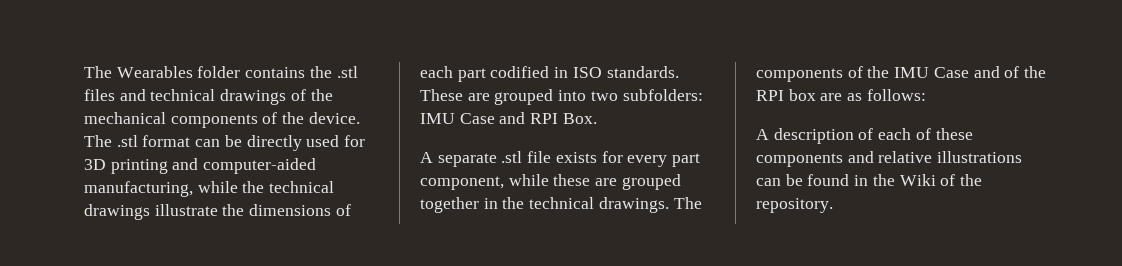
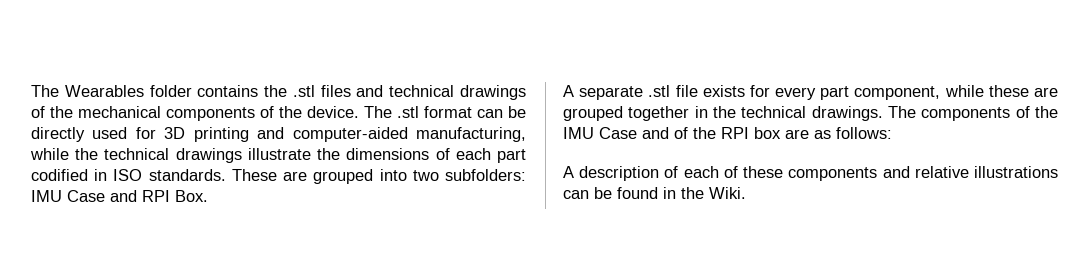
- A description of each of these components and relative illustrations can be found in the Wiki of the repository.
+ A description of each of these components and relative illustrations can be found in the Wiki.

